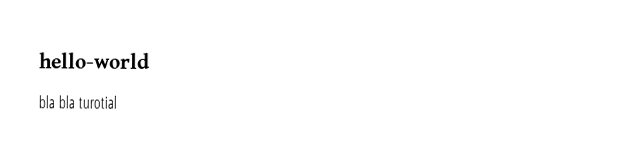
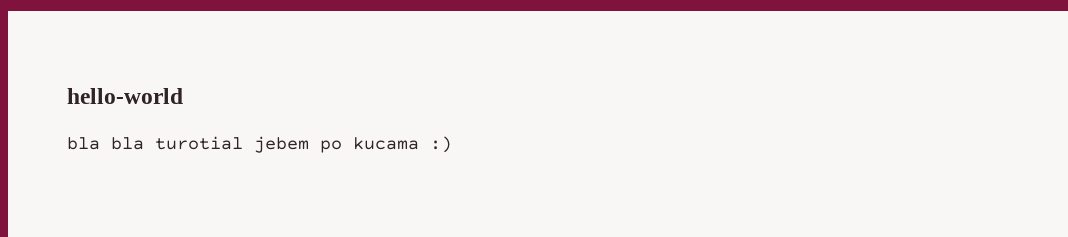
- bla bla turotial
+ bla bla turotial jebem po kucama :)

